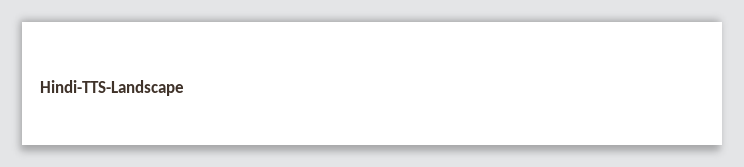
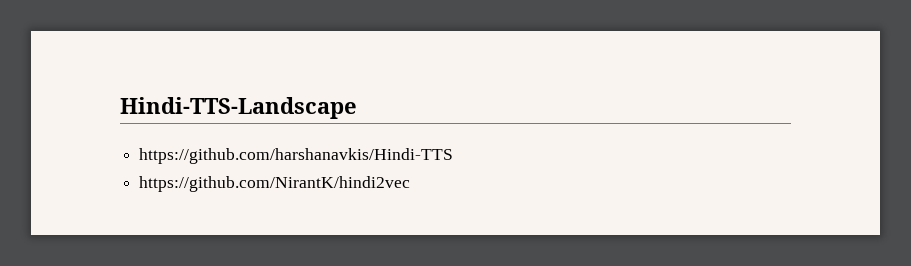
+ https://github.com/harshanavkis/Hindi-TTS
+ https://github.com/NirantK/hindi2vec

